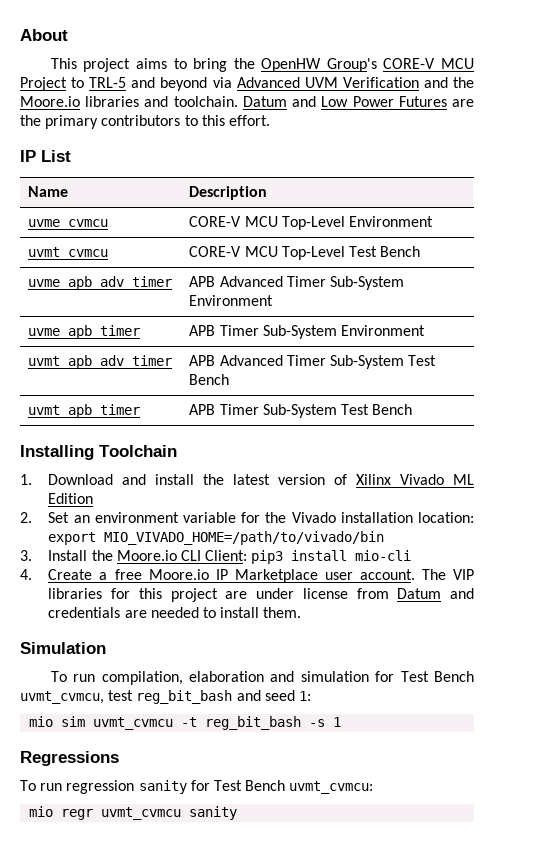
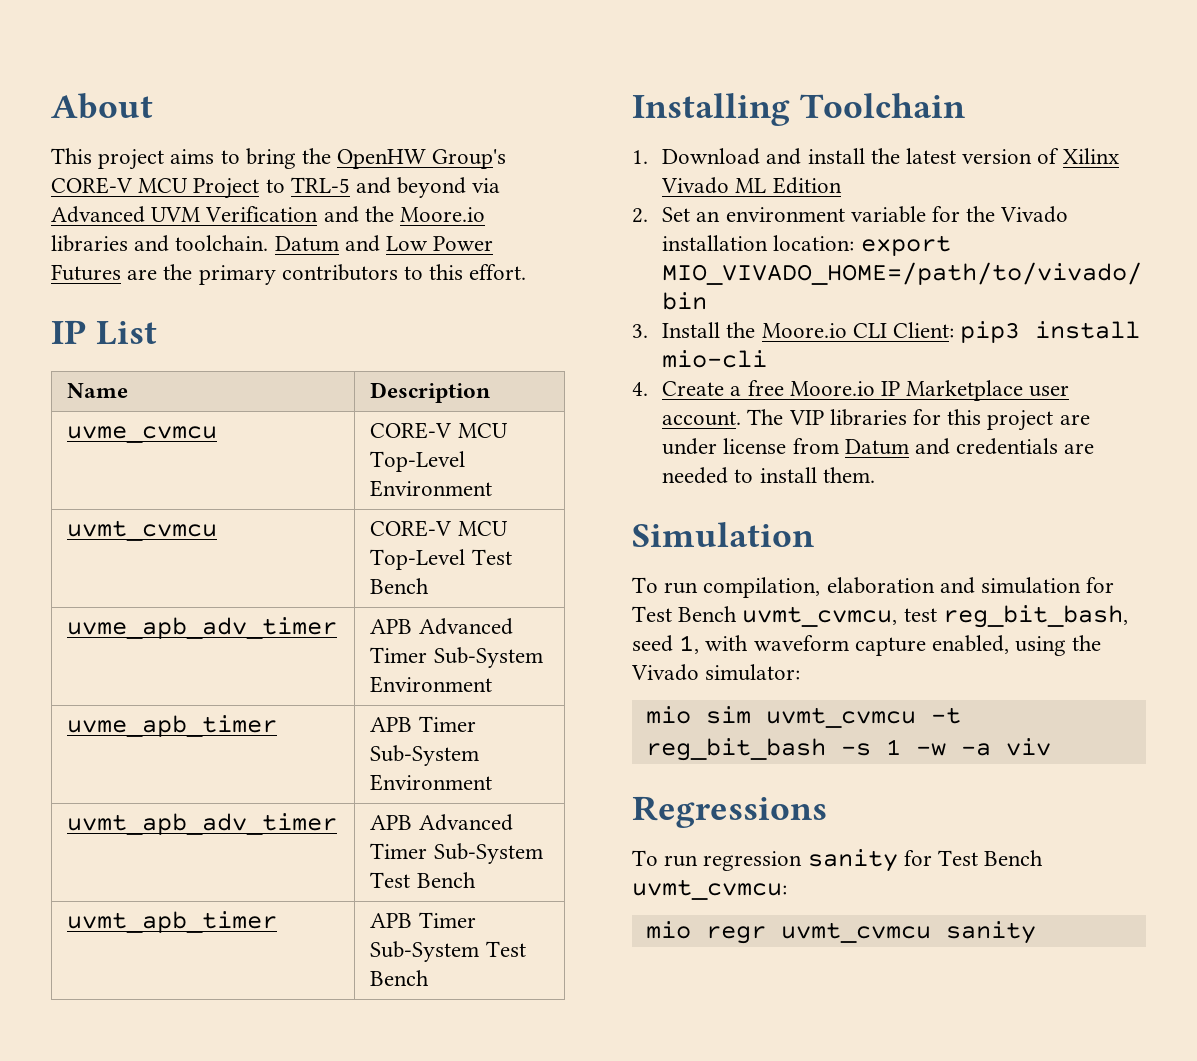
- To run compilation, elaboration and simulation for Test Bench uvmt_cvmcu, test reg_bit_bash and seed 1:
+ To run compilation, elaboration and simulation for Test Bench uvmt_cvmcu, test reg_bit_bash, seed 1, with waveform capture enabled, using the Vivado simulator:
- mio sim uvmt_cvmcu -t reg_bit_bash -s 1
+ mio sim uvmt_cvmcu -t reg_bit_bash -s 1 -w -a viv

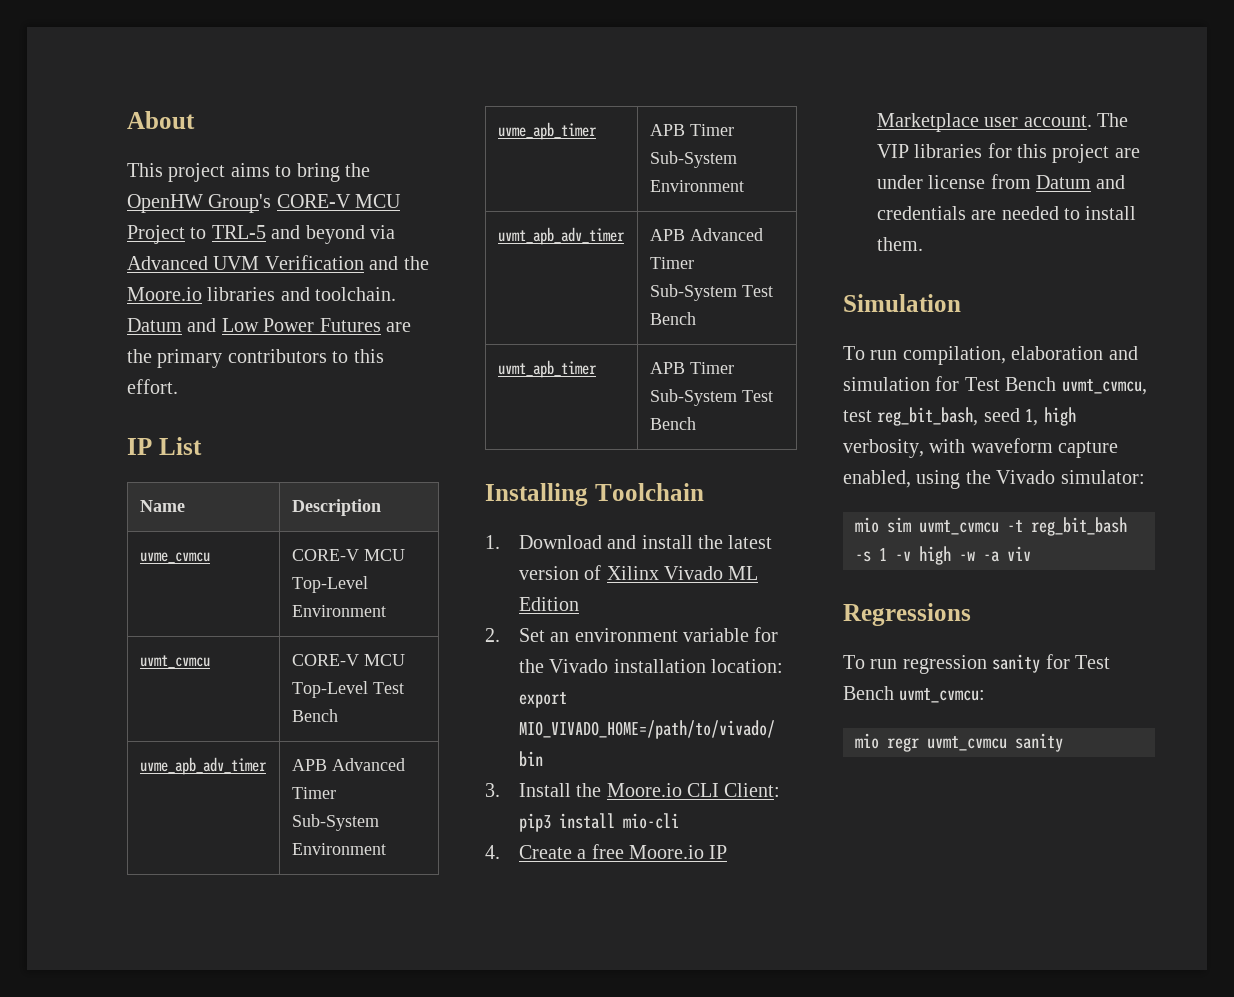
- To run compilation, elaboration and simulation for Test Bench uvmt_cvmcu, test reg_bit_bash, seed 1, with waveform capture enabled, using the Vivado simulator:
+ To run compilation, elaboration and simulation for Test Bench uvmt_cvmcu, test reg_bit_bash, seed 1, high verbosity, with waveform capture enabled, using the Vivado simulator:
- mio sim uvmt_cvmcu -t reg_bit_bash -s 1 -w -a viv
+ mio sim uvmt_cvmcu -t reg_bit_bash -s 1 -v high -w -a viv

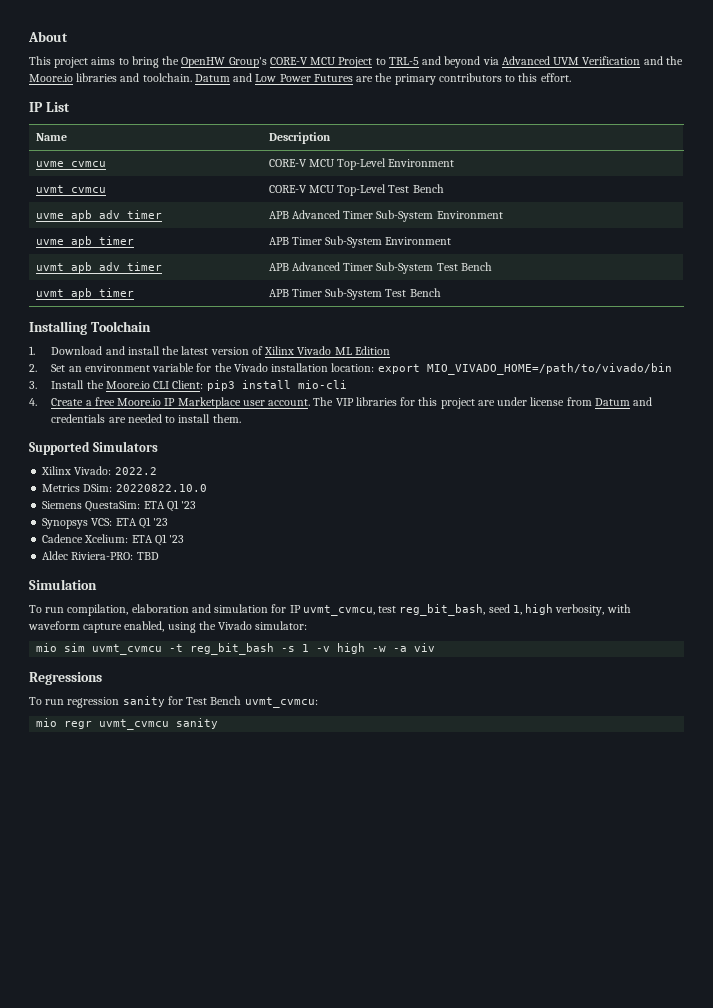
+ Supported Simulators
+ Xilinx Vivado: 2022.2
+ Metrics DSim: 20220822.10.0
+ Siemens QuestaSim: ETA Q1 '23
+ Synopsys VCS: ETA Q1 '23
+ Cadence Xcelium: ETA Q1 '23
+ Aldec Riviera-PRO: TBD
- To run compilation, elaboration and simulation for Test Bench uvmt_cvmcu, test reg_bit_bash, seed 1, high verbosity, with waveform capture enabled, using the Vivado simulator:
+ To run compilation, elaboration and simulation for IP uvmt_cvmcu, test reg_bit_bash, seed 1, high verbosity, with waveform capture enabled, using the Vivado simulator:

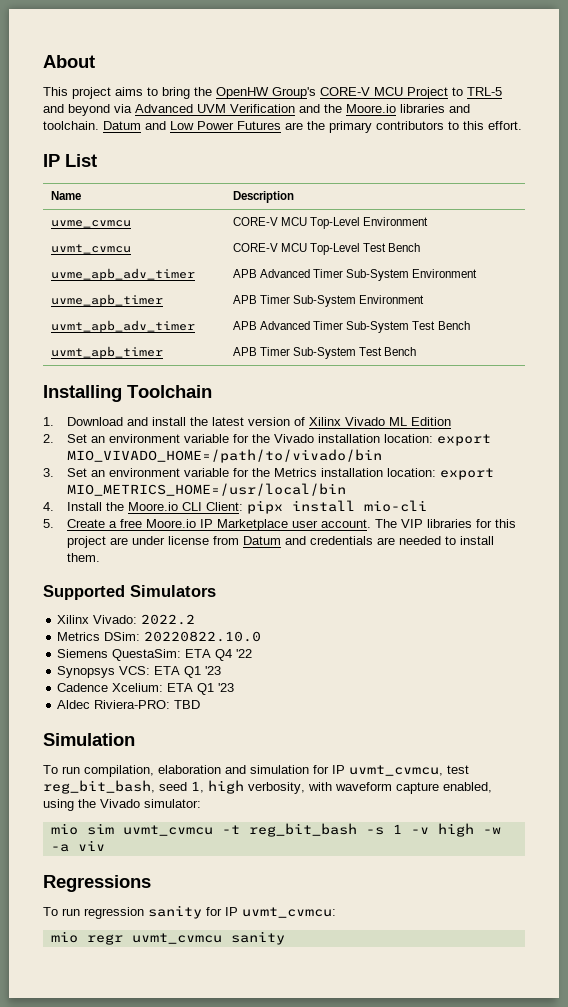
- 3. Install the Moore.io CLI Client: pip3 install mio-cli
+ 3. Set an environment variable for the Metrics installation location: export MIO_METRICS_HOME=/usr/local/bin
+ 4. Install the Moore.io CLI Client: pipx install mio-cli
- 4. Create a free Moore.io IP Marketplace user account.
+ 5. Create a free Moore.io IP Marketplace user account.
- Siemens QuestaSim: ETA Q1 '23
+ Siemens QuestaSim: ETA Q4 '22
- To run regression sanity for Test Bench uvmt_cvmcu:
+ To run regression sanity for IP uvmt_cvmcu:

